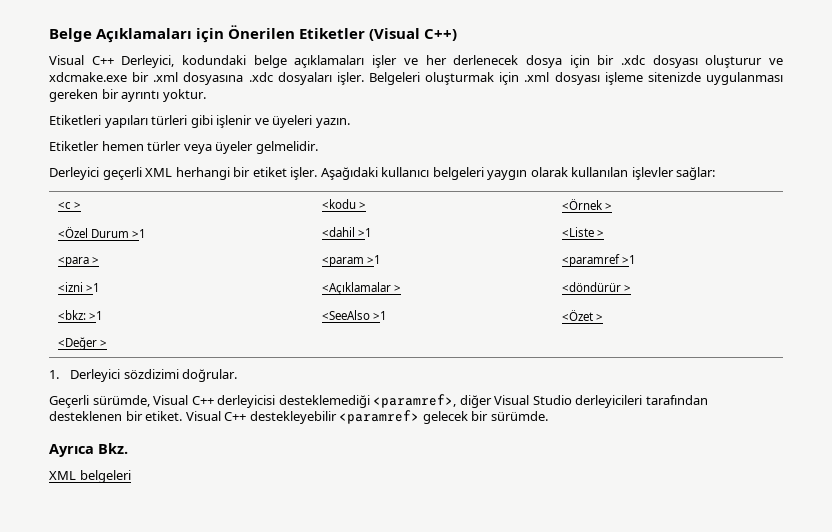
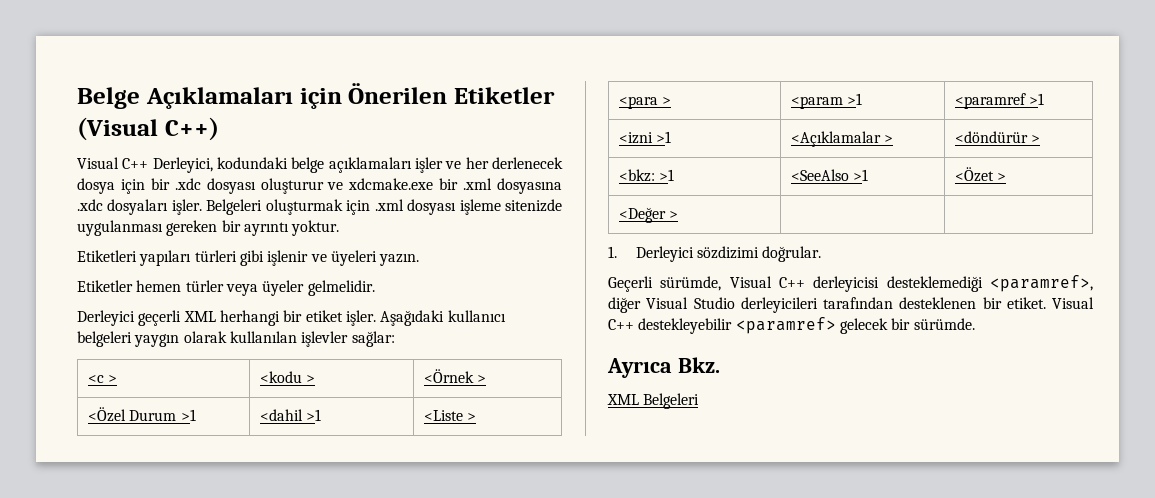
- XML belgeleri
+ XML Belgeleri

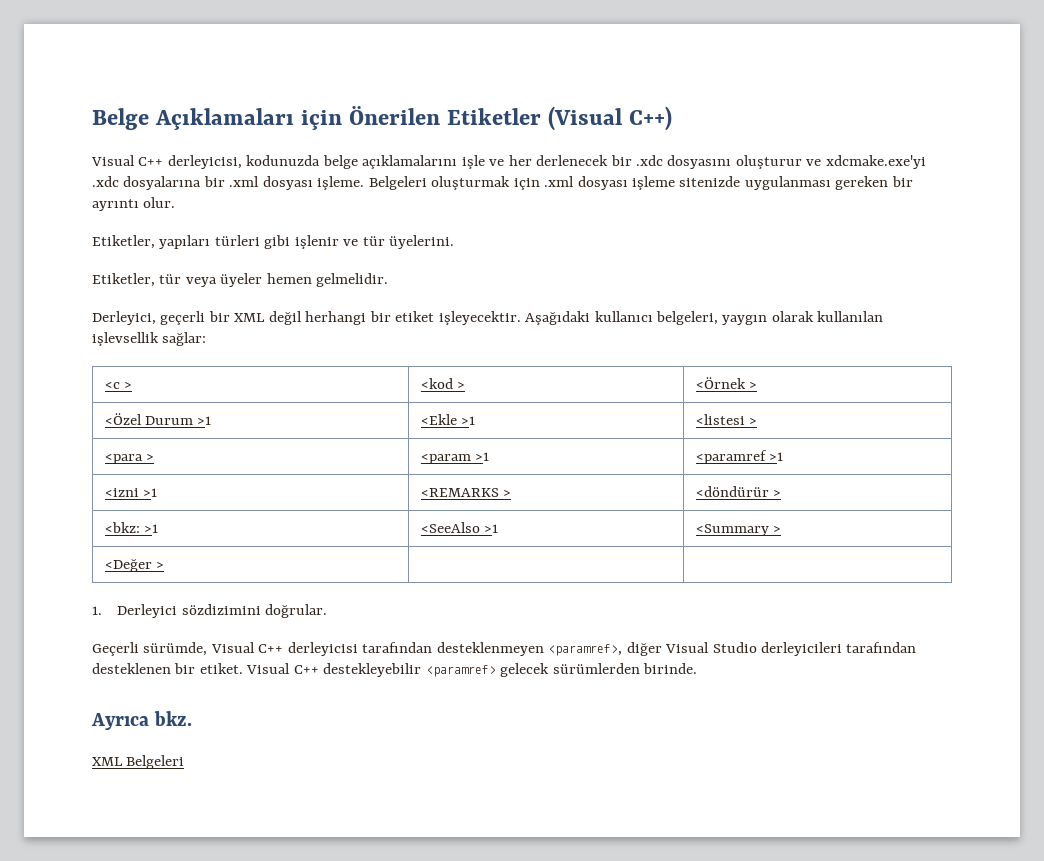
- Visual C++ Derleyici, kodundaki belge açıklamaları işler ve her derlenecek dosya için bir .xdc dosyası oluşturur ve xdcmake.exe bir .xml dosyasına .xdc dosyaları işler.
+ Visual C++ derleyicisi, kodunuzda belge açıklamalarını işle ve her derlenecek bir .xdc dosyasını oluşturur ve xdcmake.exe'yi .xdc dosyalarına bir .xml dosyası işleme.
- Belgeleri oluşturmak için .xml dosyası işleme sitenizde uygulanması gereken bir ayrıntı yoktur.
- Etiketleri yapıları türleri gibi işlenir ve üyeleri yazın.
- Etiketler hemen türler veya üyeler gelmelidir.
+ Belgeleri oluşturmak için .xml dosyası işleme sitenizde uygulanması gereken bir ayrıntı olur.
+ Etiketler, yapıları türleri gibi işlenir ve tür üyelerini.
+ Etiketler, tür veya üyeler hemen gelmelidir.
- Derleyici geçerli XML herhangi bir etiket işler.
+ Derleyici, geçerli bir XML değil herhangi bir etiket işleyecektir.
- Aşağıdaki kullanıcı belgeleri yaygın olarak kullanılan işlevler sağlar:
+ Aşağıdaki kullanıcı belgeleri, yaygın olarak kullanılan işlevsellik sağlar:
- <c > | <kodu > | <Örnek >
+ <c > | <kod > | <Örnek >
- <Özel Durum >1 | <dahil >1 | <Liste >
+ <Özel Durum >1 | <Ekle >1 | <listesi >
- <izni >1 | <Açıklamalar > | <döndürür >
+ <izni >1 | <REMARKS > | <döndürür >
- <bkz: >1 | <SeeAlso >1 | <Özet >
+ <bkz: >1 | <SeeAlso >1 | <Summary >
- 1. Derleyici sözdizimi doğrular.
+ 1. Derleyici sözdizimini doğrular.
- Geçerli sürümde, Visual C++ derleyicisi desteklemediği <paramref>, diğer Visual Studio derleyicileri tarafından desteklenen bir etiket.
+ Geçerli sürümde, Visual C++ derleyicisi tarafından desteklenmeyen <paramref>, diğer Visual Studio derleyicileri tarafından desteklenen bir etiket.
- Visual C++ destekleyebilir <paramref> gelecek bir sürümde.
+ Visual C++ destekleyebilir <paramref> gelecek sürümlerden birinde.
- Ayrıca Bkz.
+ Ayrıca bkz.

